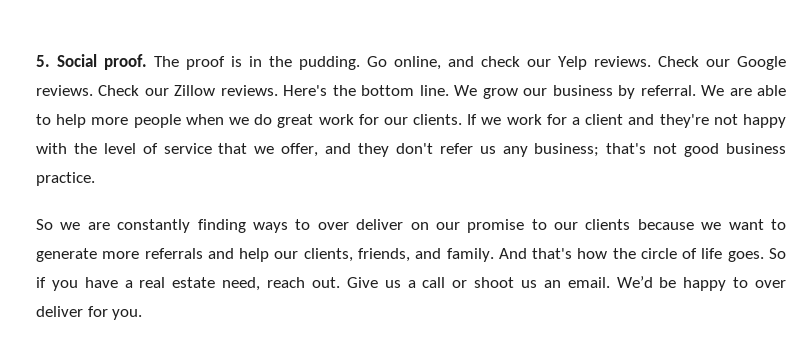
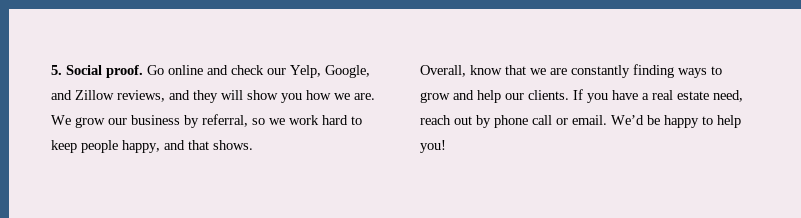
- The proof is in the pudding. Go online, and check our Yelp reviews. Check our Google reviews. Check our Zillow reviews. Here's the bottom line.
+ Go online and check our Yelp, Google, and Zillow reviews, and they will show you how we are.
- We grow our business by referral. We are able to help more people when we do great work for our clients. If we work for a client and they're not happy with the level of service that we offer, and they don't refer us any business; that's not good business practice.
- So we are constantly finding ways to over deliver on our promise to our clients because we want to generate more referrals and help our clients, friends, and family. And that's how the circle of life goes. So if you have a real estate need, reach out. Give us a call or shoot us an email.
+ We grow our business by referral, so we work hard to keep people happy, and that shows.
+ Overall, know that we are constantly finding ways to grow and help our clients. If you have a real estate need, reach out by phone call or email.
- We’d be happy to over deliver for you.
+ We’d be happy to help you!

